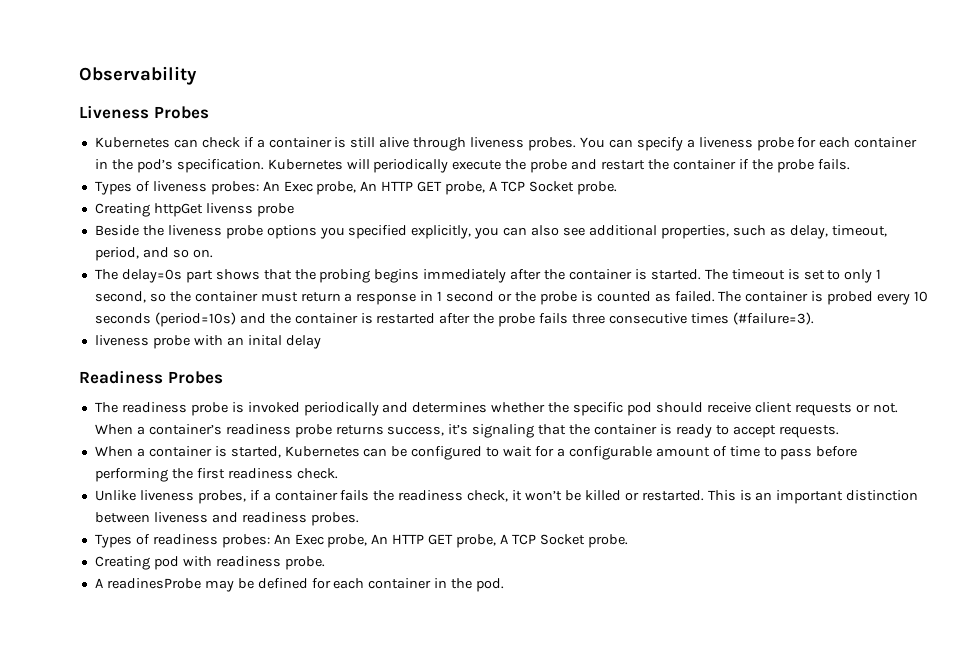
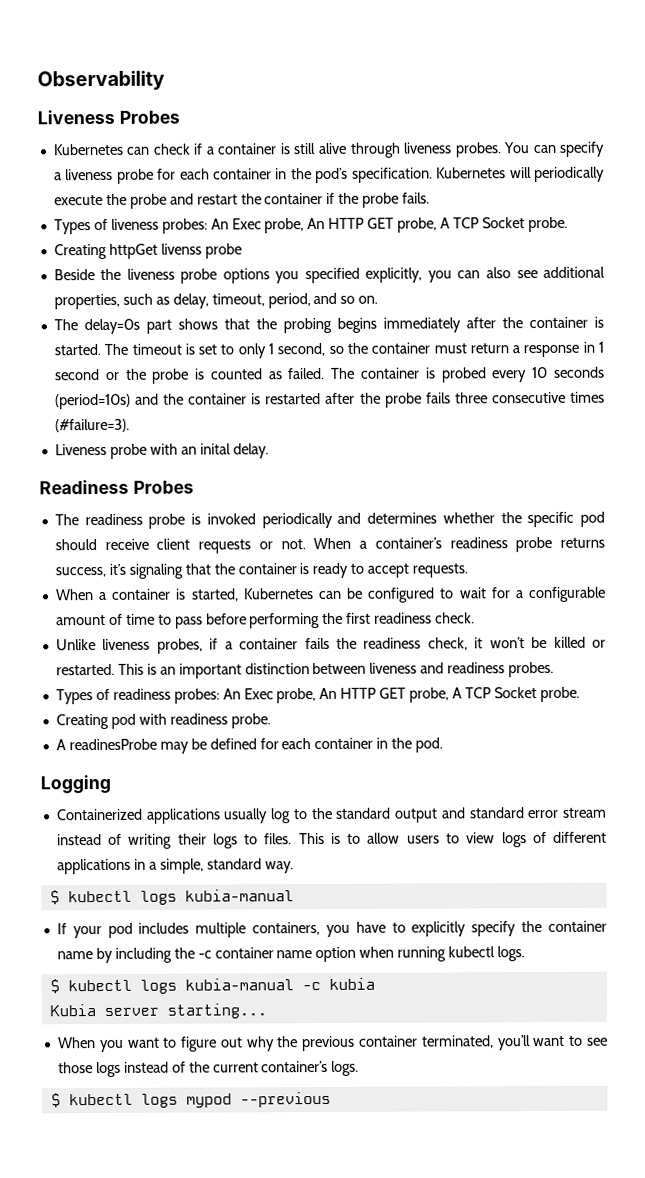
- liveness probe with an inital delay
+ Liveness probe with an inital delay.
+ Logging
+ Containerized applications usually log to the standard output and standard error stream instead of writing their logs to files. This is to allow users to view logs of different applications in a simple, standard way.
+ $ kubectl logs kubia-manual
+ If your pod includes multiple containers, you have to explicitly specify the container name by including the -c container name option when running kubectl logs.
+ $ kubectl logs kubia-manual -c kubia
+ Kubia server starting...
+ When you want to figure out why the previous container terminated, you’ll want to see those logs instead of the current container’s logs.
+ $ kubectl logs mypod --previous

